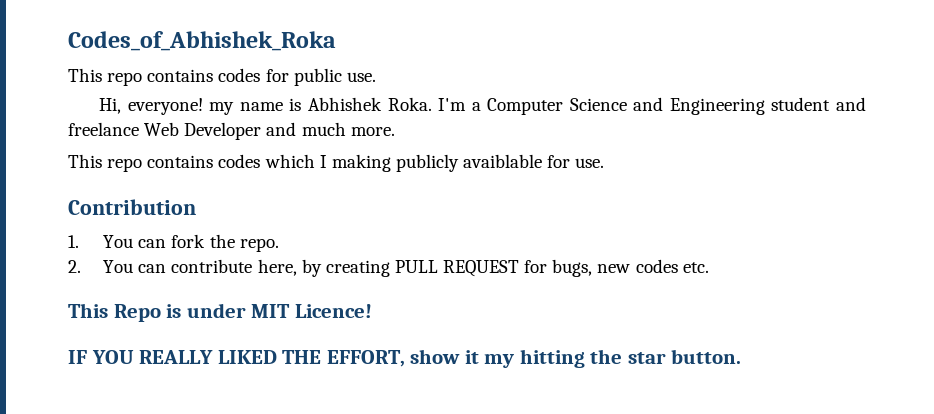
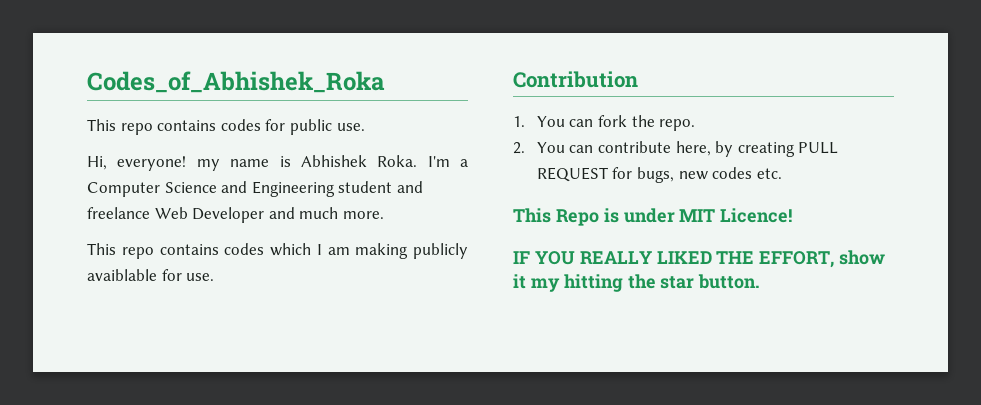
- This repo contains codes which I making publicly avaiblable for use.
+ This repo contains codes which I am making publicly avaiblable for use.

